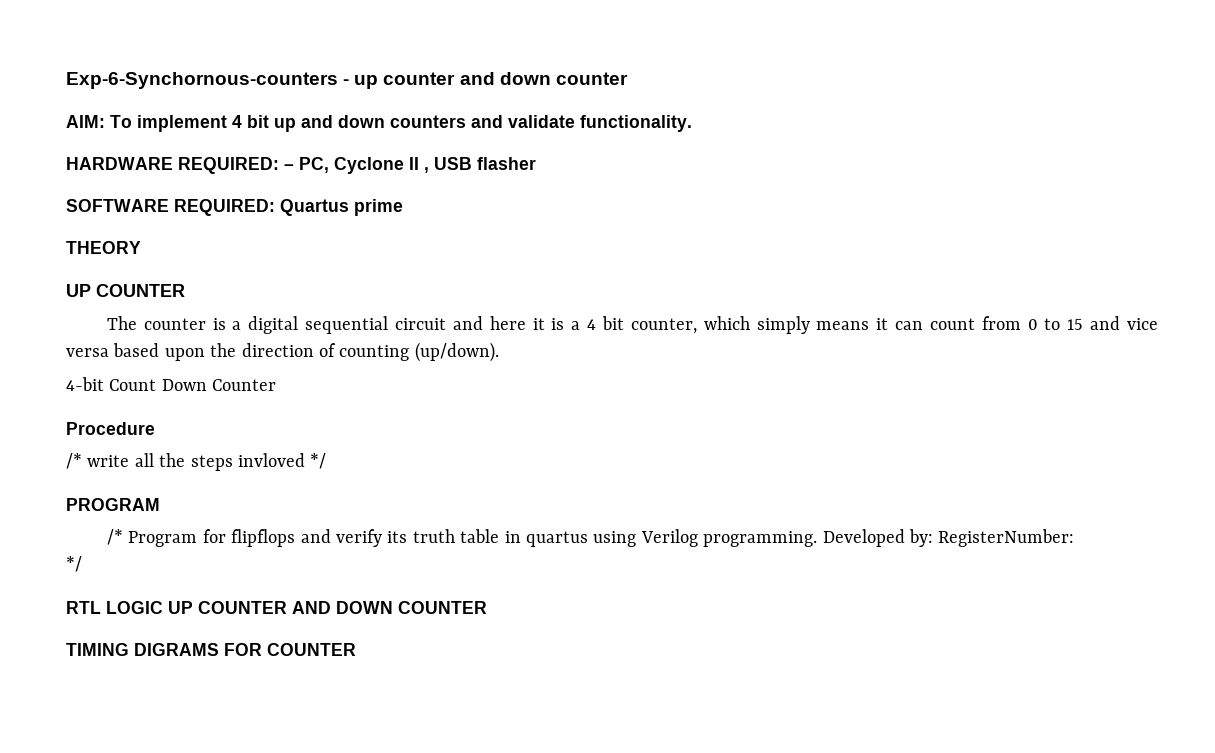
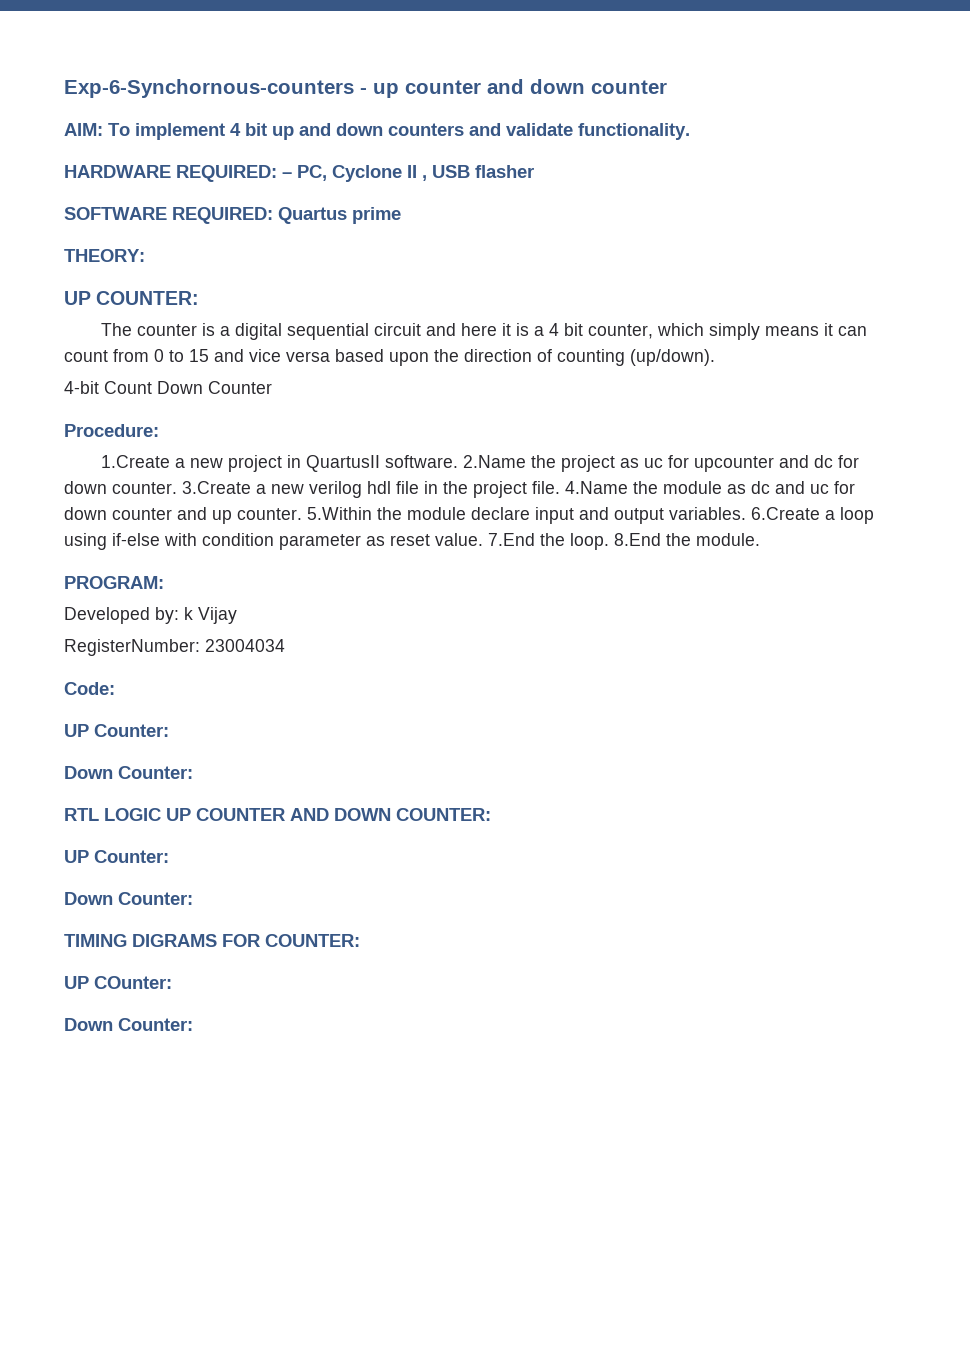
- THEORY
- UP COUNTER
+ THEORY:
+ UP COUNTER:
- Procedure
- /* write all the steps invloved */
- PROGRAM
- /* Program for flipflops and verify its truth table in quartus using Verilog programming. Developed by: RegisterNumber:
- */
+ Procedure:
+ 1.Create a new project in QuartusII software. 2.Name the project as uc for upcounter and dc for down counter. 3.Create a new verilog hdl file in the project file. 4.Name the module as dc and uc for down counter and up counter. 5.Within the module declare input and output variables. 6.Create a loop using if-else with condition parameter as reset value. 7.End the loop. 8.End the module.
+ PROGRAM:
+ Developed by: k Vijay
+ RegisterNumber: 23004034
+ Code:
+ UP Counter:
+ Down Counter:
- RTL LOGIC UP COUNTER AND DOWN COUNTER
- TIMING DIGRAMS FOR COUNTER
+ RTL LOGIC UP COUNTER AND DOWN COUNTER:
+ UP Counter:
+ Down Counter:
+ TIMING DIGRAMS FOR COUNTER:
+ UP COunter:
+ Down Counter:

